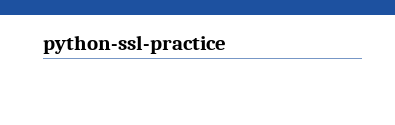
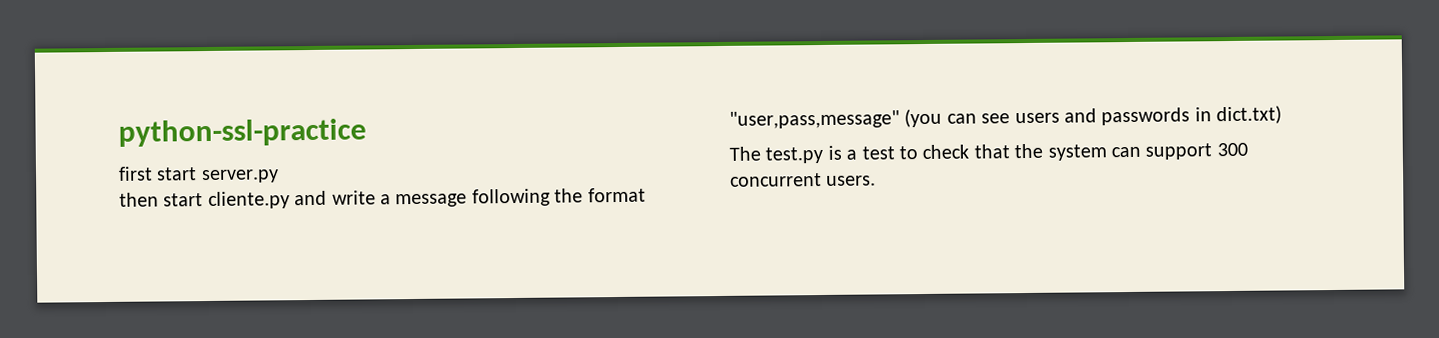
+ first start server.py
+ then start cliente.py and write a message following the format "user,pass,message" (you can see users and passwords in dict.txt)
+ The test.py is a test to check that the system can support 300 concurrent users.

